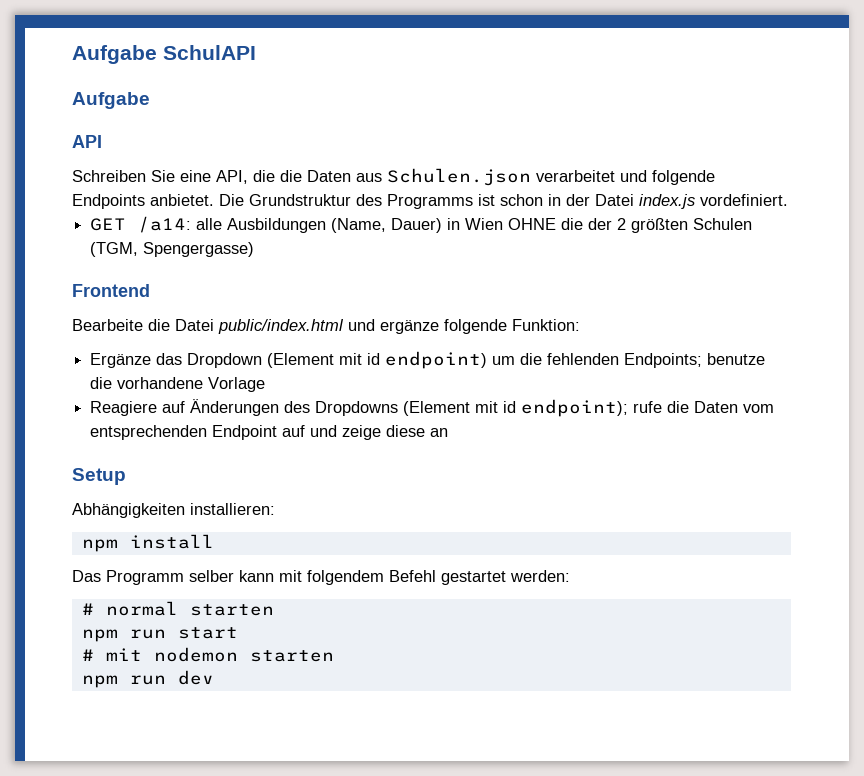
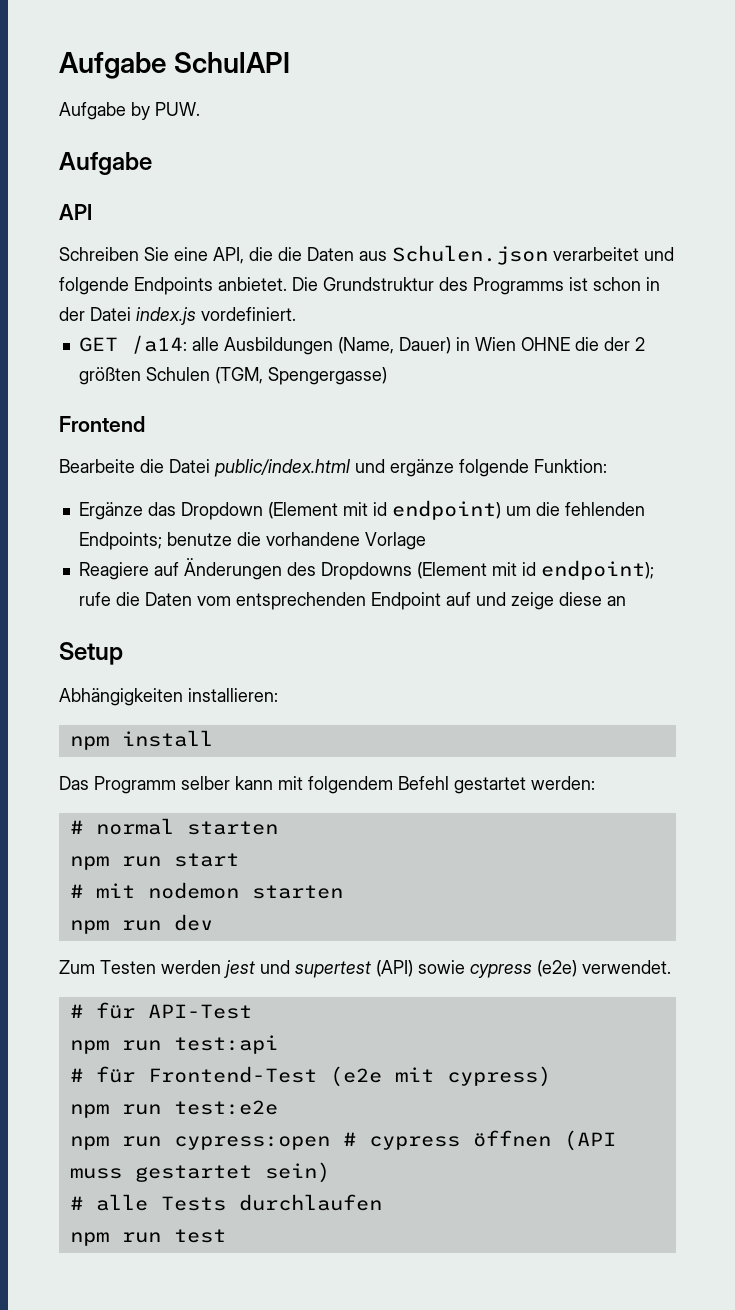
+ Aufgabe by PUW.
+ Zum Testen werden jest und supertest (API) sowie cypress (e2e) verwendet.
+ # für API-Test
+ npm run test:api
+ # für Frontend-Test (e2e mit cypress)
+ npm run test:e2e
+ npm run cypress:open # cypress öffnen (API muss gestartet sein)
+ # alle Tests durchlaufen
+ npm run test

